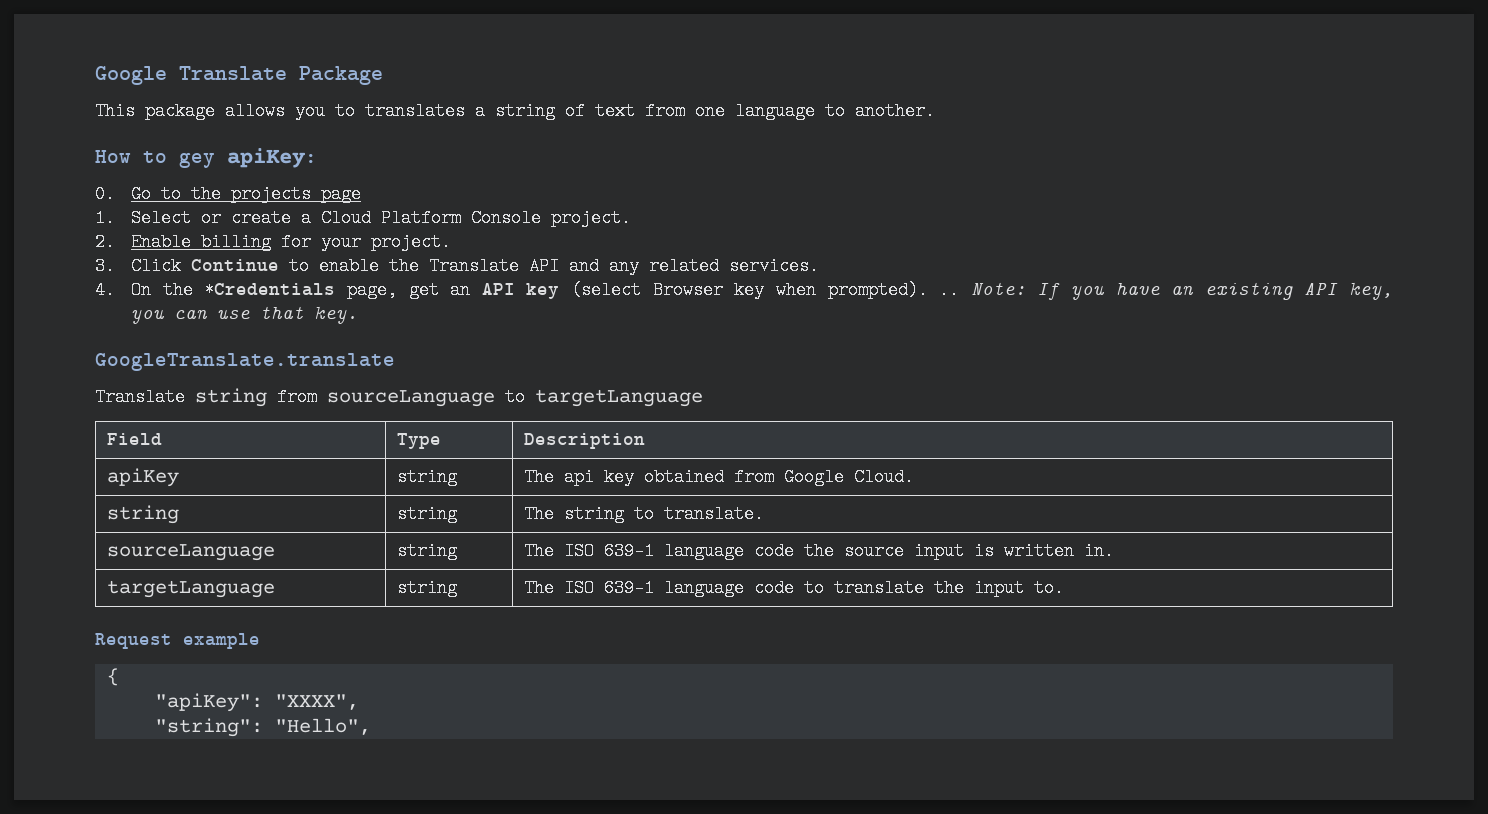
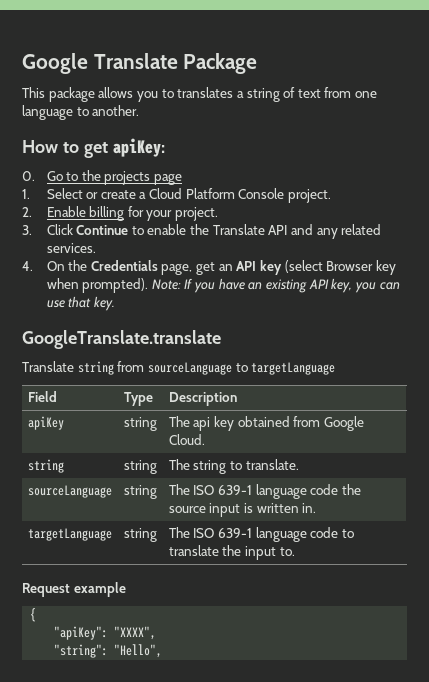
- How to gey apiKey:
+ How to get apiKey:
- 4. On the *Credentials page, get an API key (select Browser key when prompted). ..
+ 4. On the Credentials page, get an API key (select Browser key when prompted).

